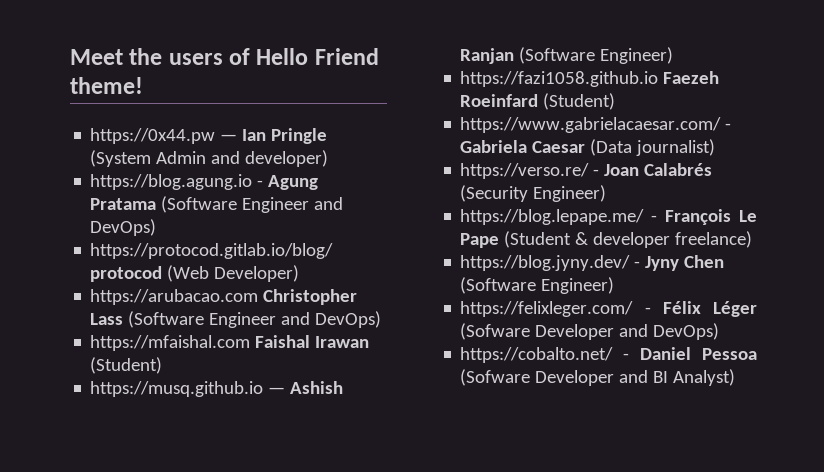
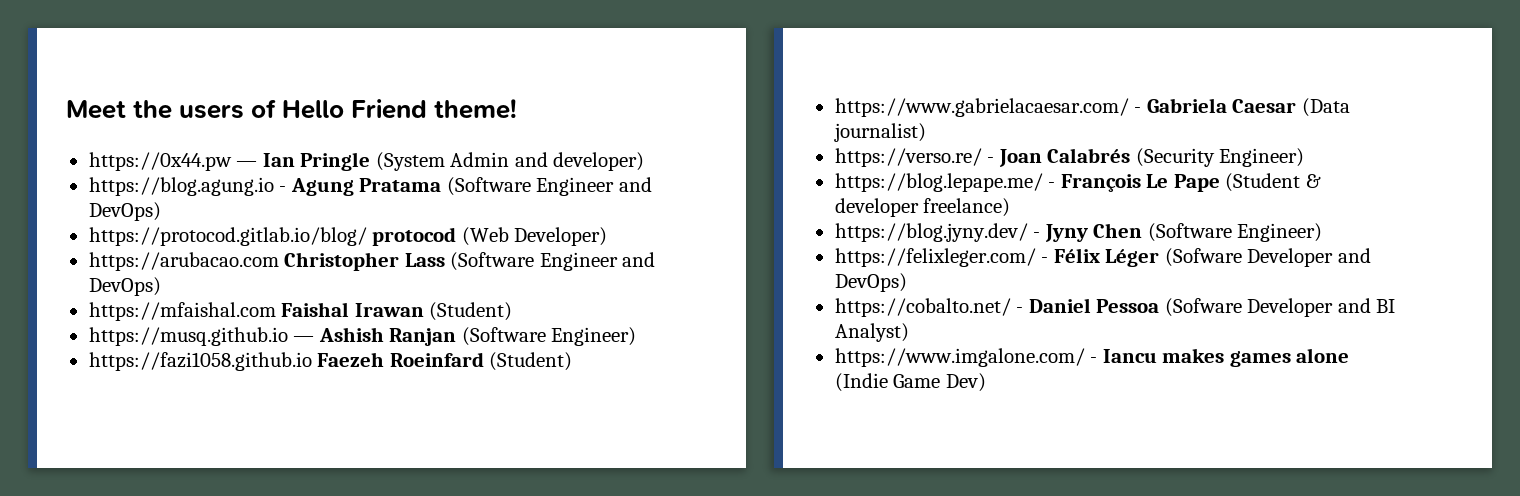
+ https://www.imgalone.com/ - Iancu makes games alone (Indie Game Dev)

